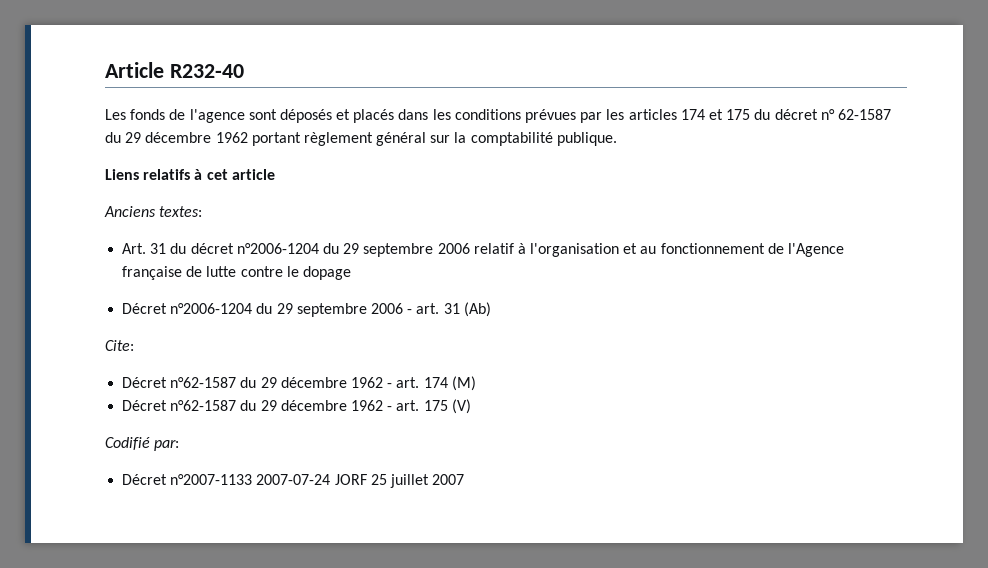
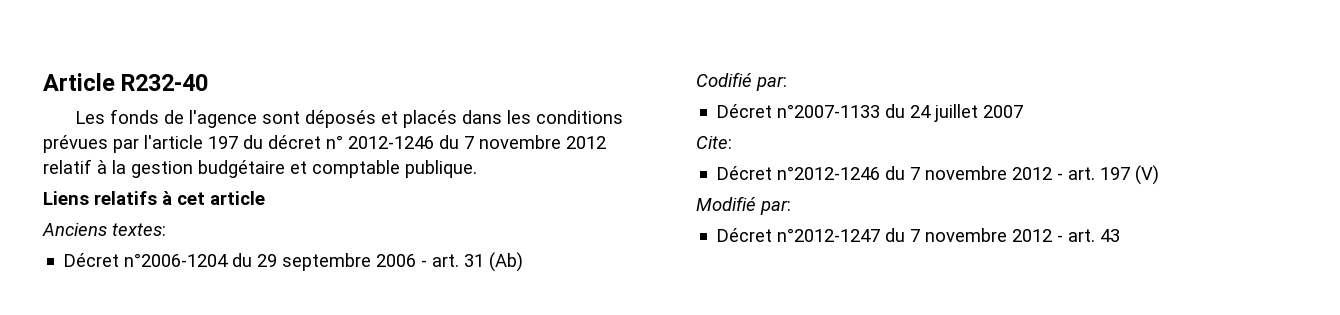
- Les fonds de l'agence sont déposés et placés dans les conditions prévues par les articles 174 et 175 du décret n° 62-1587 du 29 décembre 1962 portant règlement général sur la comptabilité publique.
+ Les fonds de l'agence sont déposés et placés dans les conditions prévues par l'article 197 du décret n° 2012-1246 du 7 novembre 2012 relatif à la gestion budgétaire et comptable publique.
- Art. 31 du décret n°2006-1204 du 29 septembre 2006 relatif à l'organisation et au fonctionnement de l'Agence française de lutte contre le dopage
- Cite:
- Décret n°62-1587 du 29 décembre 1962 - art. 174 (M)
- Décret n°62-1587 du 29 décembre 1962 - art. 175 (V)
- Décret n°2007-1133 2007-07-24 JORF 25 juillet 2007
+ Décret n°2007-1133 du 24 juillet 2007
+ Cite:
+ Décret n°2012-1246 du 7 novembre 2012 - art. 197 (V)
+ Modifié par:
+ Décret n°2012-1247 du 7 novembre 2012 - art. 43

